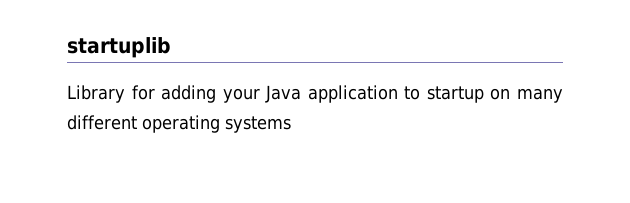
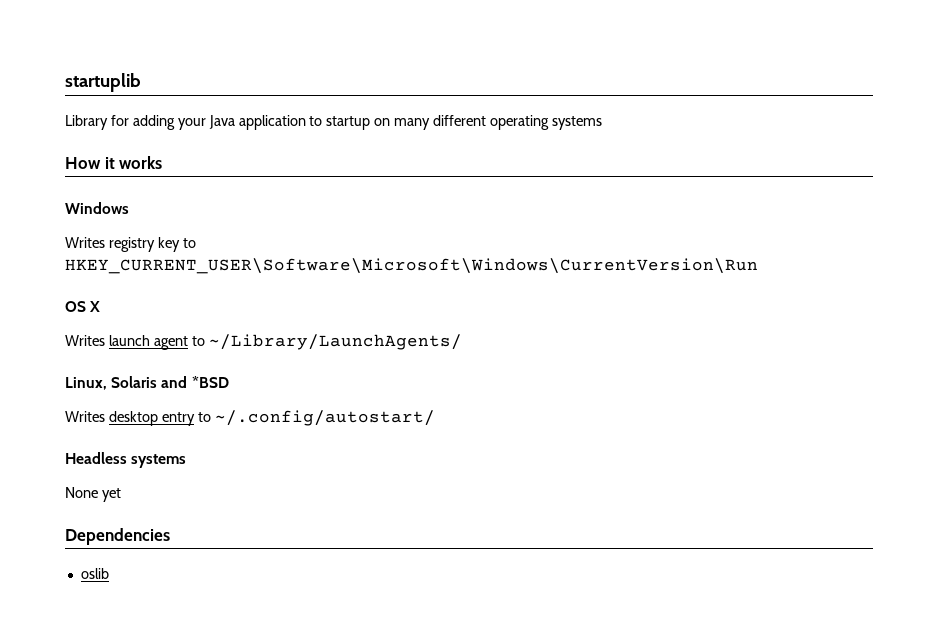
+ How it works
+ Windows
+ Writes registry key to HKEY_CURRENT_USER\Software\Microsoft\Windows\CurrentVersion\Run
+ OS X
+ Writes launch agent to ~/Library/LaunchAgents/
+ Linux, Solaris and *BSD
+ Writes desktop entry to ~/.config/autostart/
+ Headless systems
+ None yet
+ Dependencies
+ oslib

